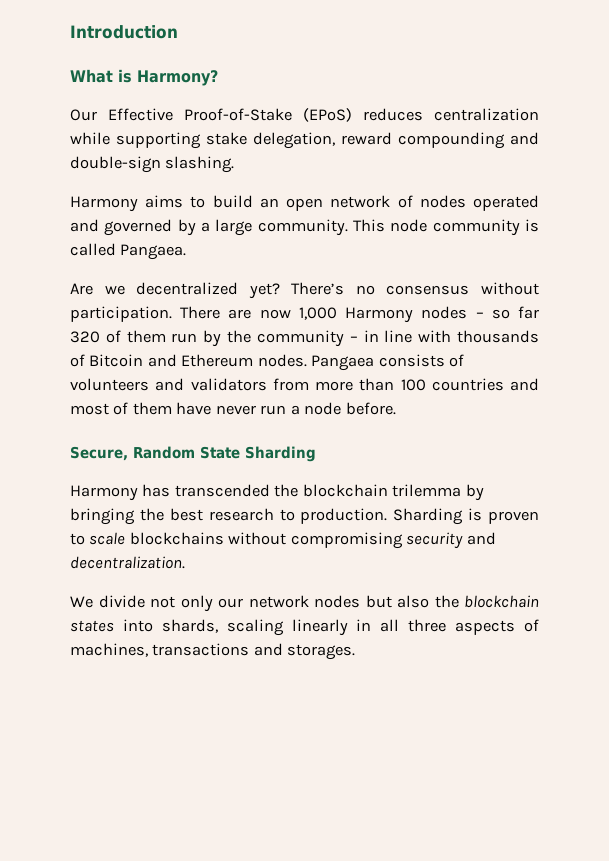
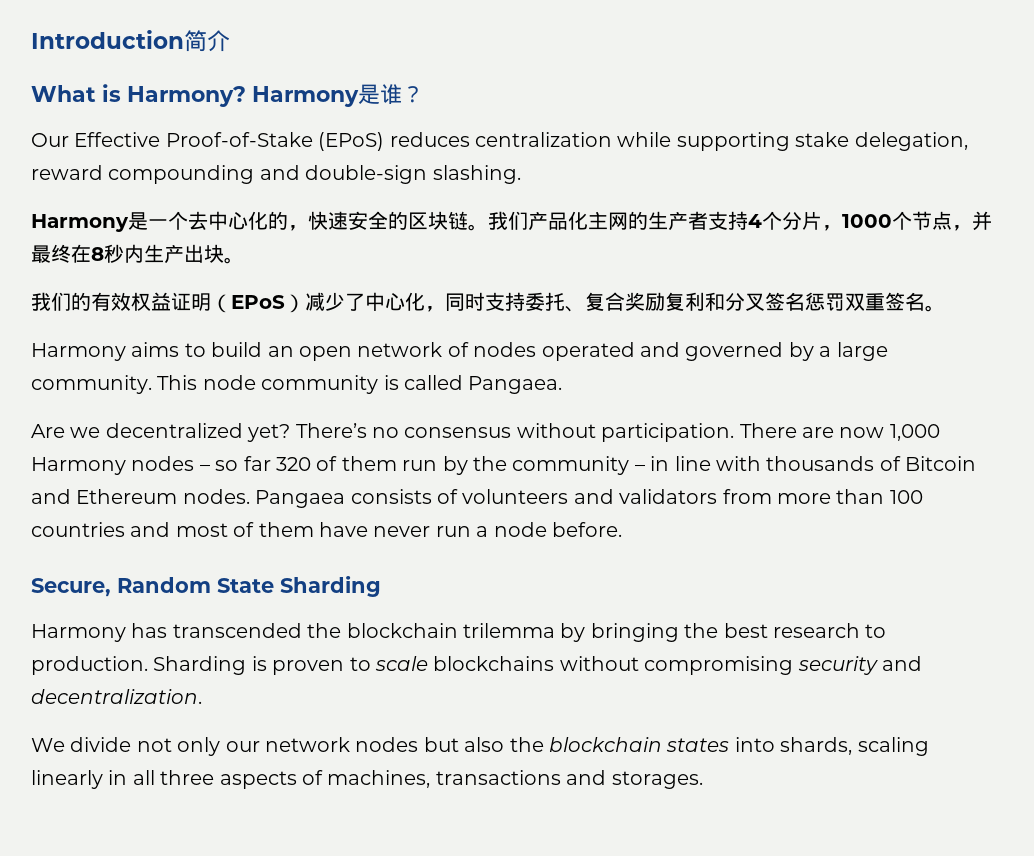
- Introduction
+ Introduction简介
+ Harmony是谁？
+ Harmony是一个去中心化的，快速安全的区块链。我们产品化主网的生产者支持4个分片，1000个节点，并最终在8秒内生产出块。
+ 我们的有效权益证明（EPoS）减少了中心化，同时支持委托、复合奖励复利和分叉签名惩罚双重签名。

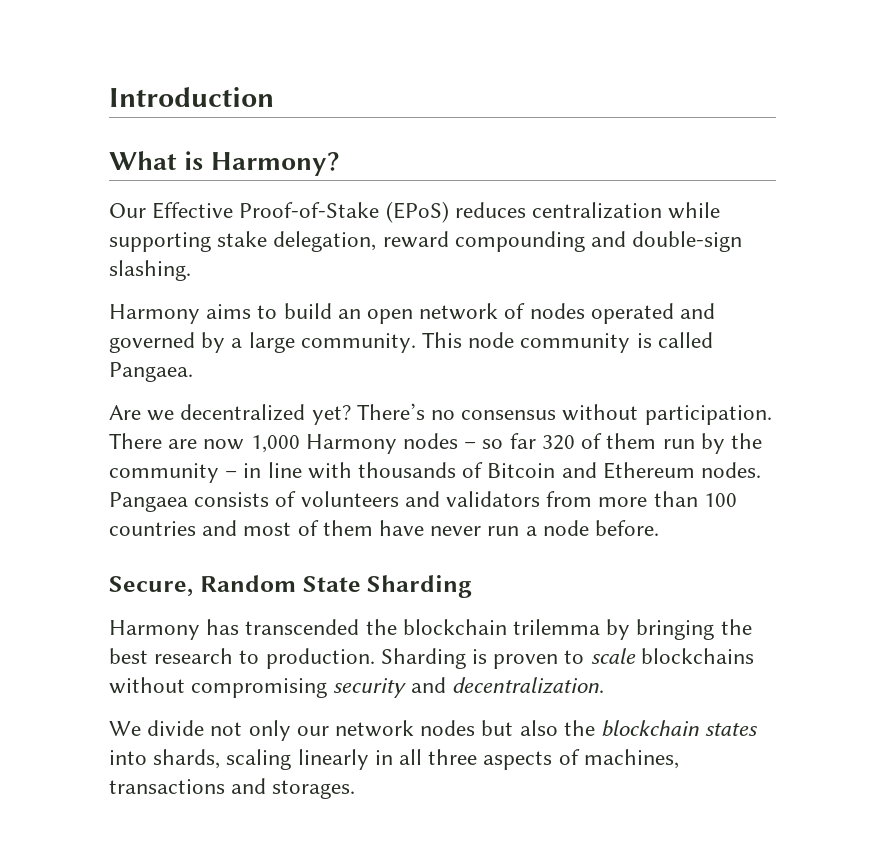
- Introduction简介
+ Introduction
- Harmony是谁？
- Harmony是一个去中心化的，快速安全的区块链。我们产品化主网的生产者支持4个分片，1000个节点，并最终在8秒内生产出块。
- 我们的有效权益证明（EPoS）减少了中心化，同时支持委托、复合奖励复利和分叉签名惩罚双重签名。

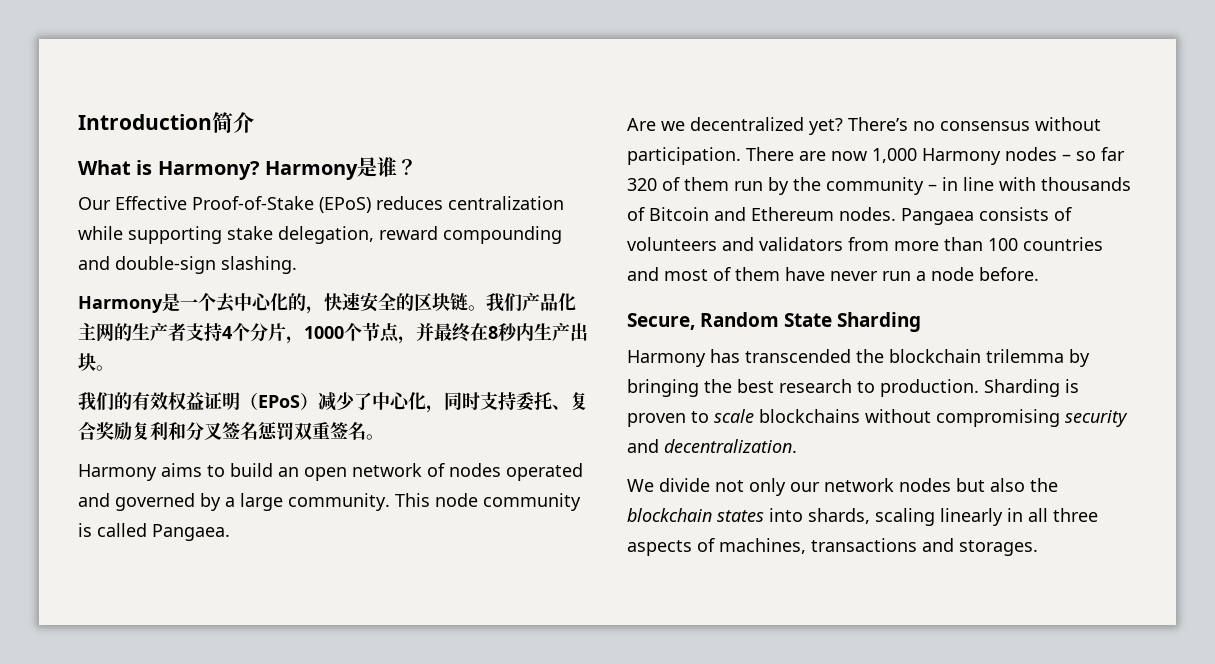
- Introduction
+ Introduction简介
+ Harmony是谁？
+ Harmony是一个去中心化的，快速安全的区块链。我们产品化主网的生产者支持4个分片，1000个节点，并最终在8秒内生产出块。
+ 我们的有效权益证明（EPoS）减少了中心化，同时支持委托、复合奖励复利和分叉签名惩罚双重签名。

